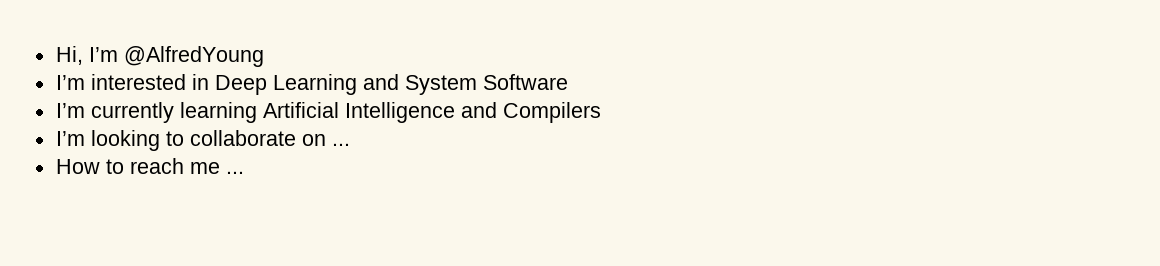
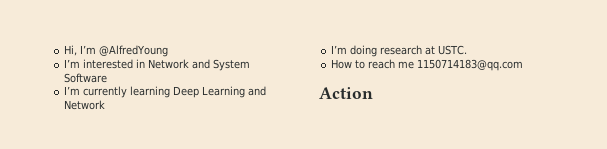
- I’m interested in Deep Learning and System Software
+ I’m interested in Network and System Software
- I’m currently learning Artificial Intelligence and Compilers
- I’m looking to collaborate on ...
+ I’m currently learning Deep Learning and Network
+ I’m doing research at USTC.
- How to reach me ...
+ How to reach me 1150714183@qq.com
+ Action

